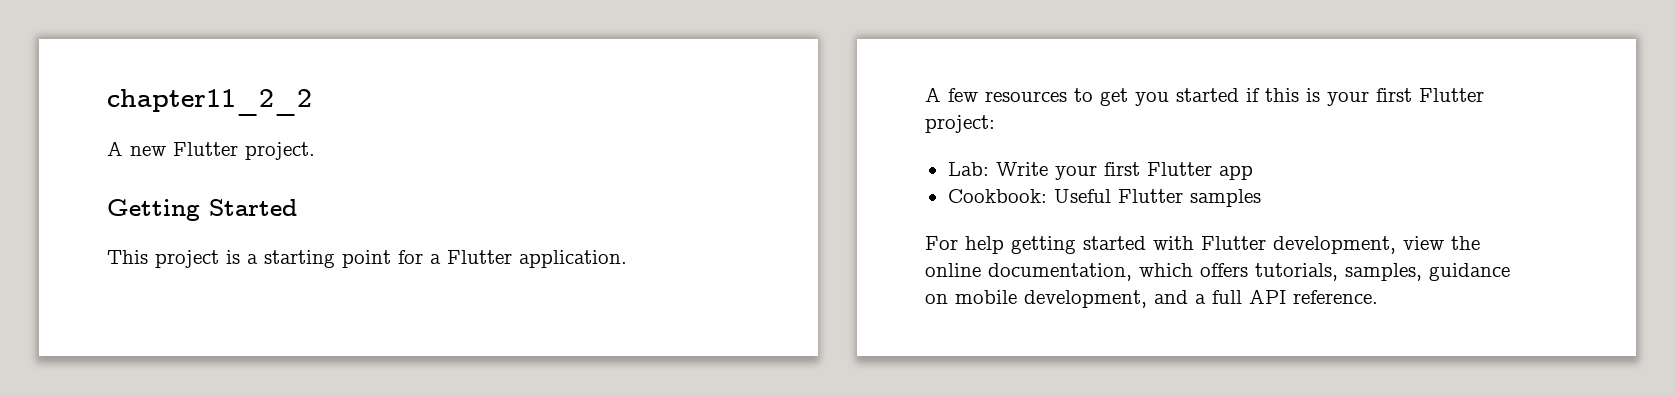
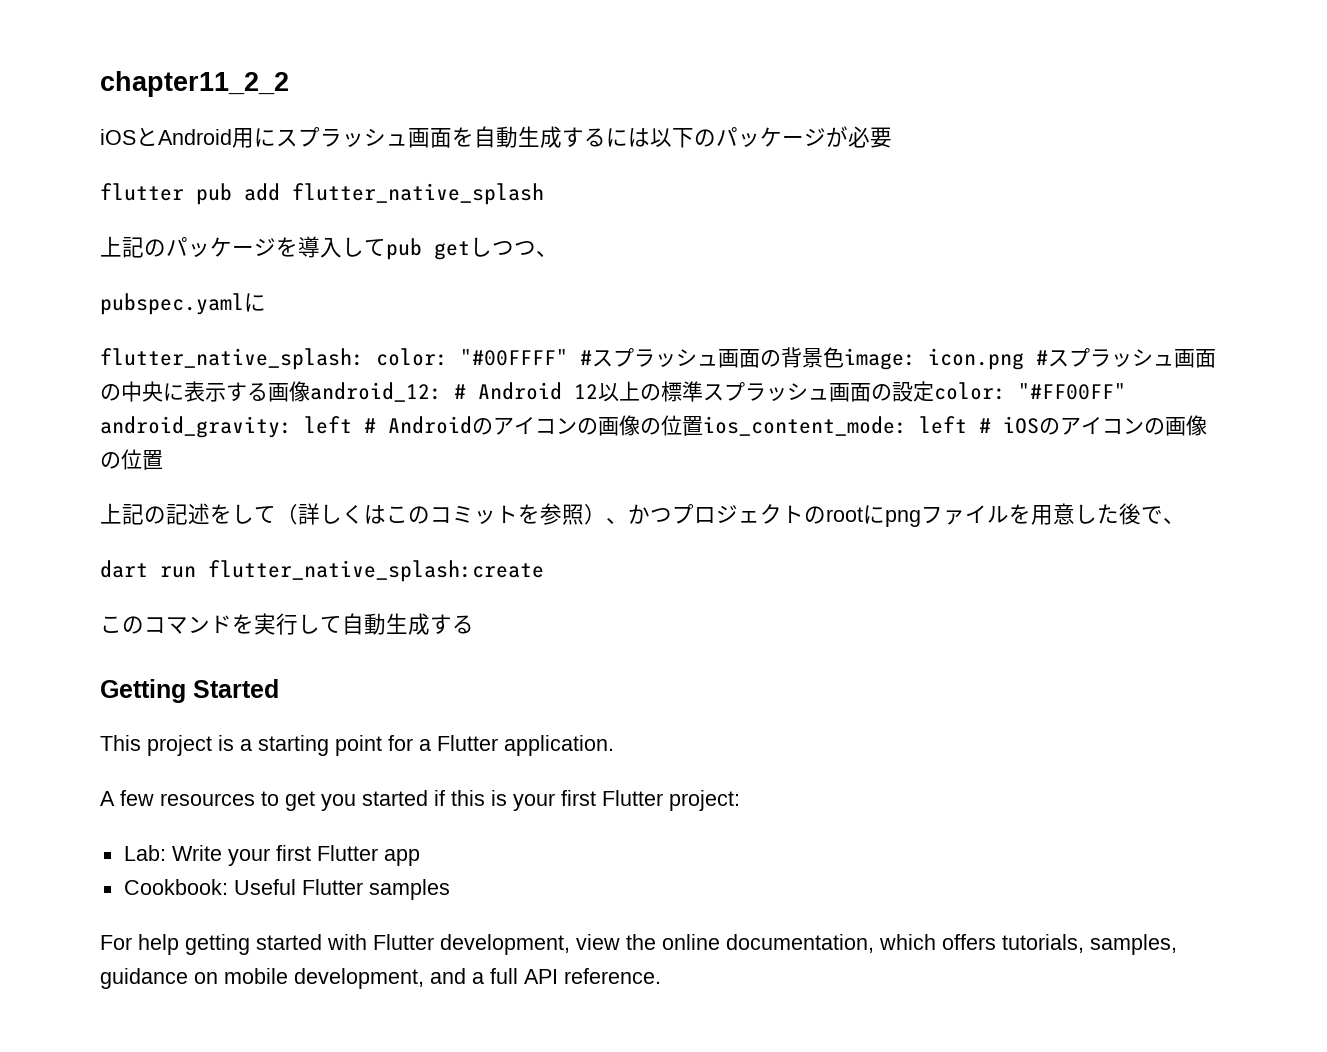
- A new Flutter project.
+ iOSとAndroid用にスプラッシュ画面を自動生成するには以下のパッケージが必要
+ flutter pub add flutter_native_splash
+ 上記のパッケージを導入してpub getしつつ、
+ pubspec.yamlに
+ flutter_native_splash: color: "#00FFFF" #スプラッシュ画面の背景色image: icon.png #スプラッシュ画面の中央に表示する画像android_12: # Android 12以上の標準スプラッシュ画面の設定color: "#FF00FF" android_gravity: left # Androidのアイコンの画像の位置ios_content_mode: left # iOSのアイコンの画像の位置
+ 上記の記述をして（詳しくはこのコミットを参照）、かつプロジェクトのrootにpngファイルを用意した後で、
+ dart run flutter_native_splash:create
+ このコマンドを実行して自動生成する

